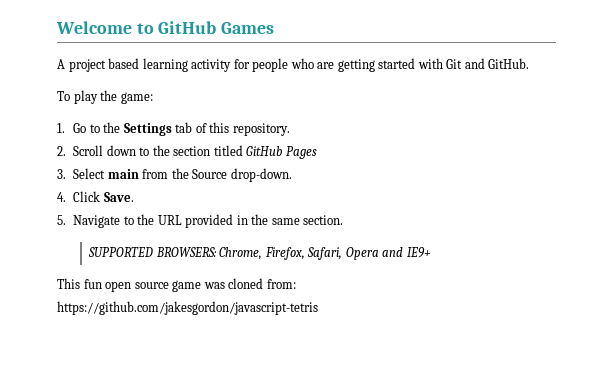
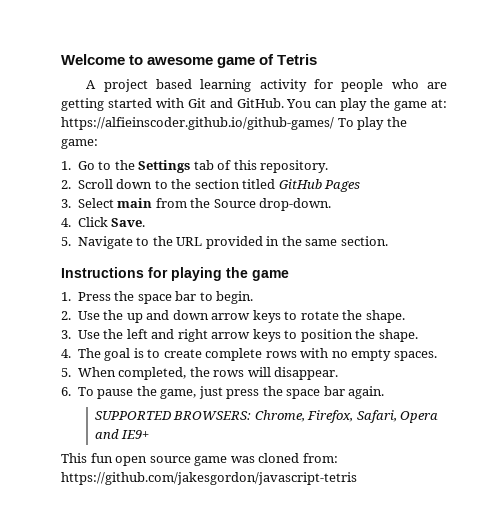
- Welcome to GitHub Games
+ Welcome to awesome game of Tetris
- A project based learning activity for people who are getting started with Git and GitHub.
- To play the game:
+ A project based learning activity for people who are getting started with Git and GitHub. You can play the game at: https://alfieinscoder.github.io/github-games/ To play the game:
+ Instructions for playing the game
+ 1. Press the space bar to begin.
+ 2. Use the up and down arrow keys to rotate the shape.
+ 3. Use the left and right arrow keys to position the shape.
+ 4. The goal is to create complete rows with no empty spaces.
+ 5. When completed, the rows will disappear.
+ 6. To pause the game, just press the space bar again.

